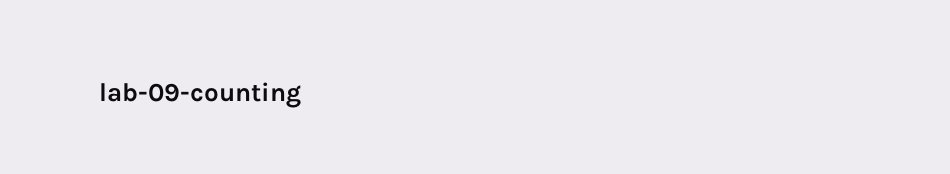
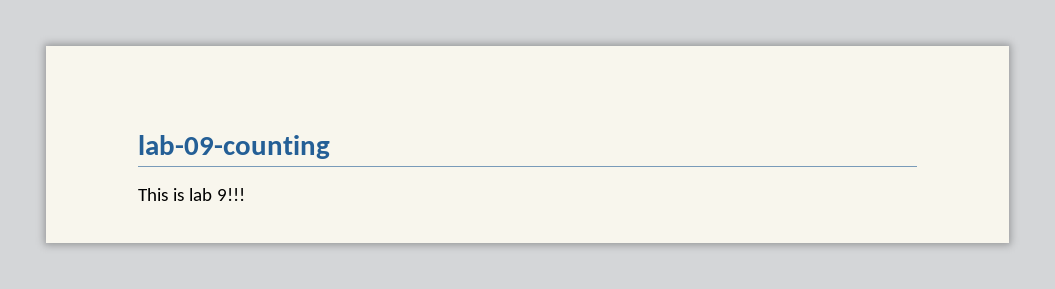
+ This is lab 9!!!

